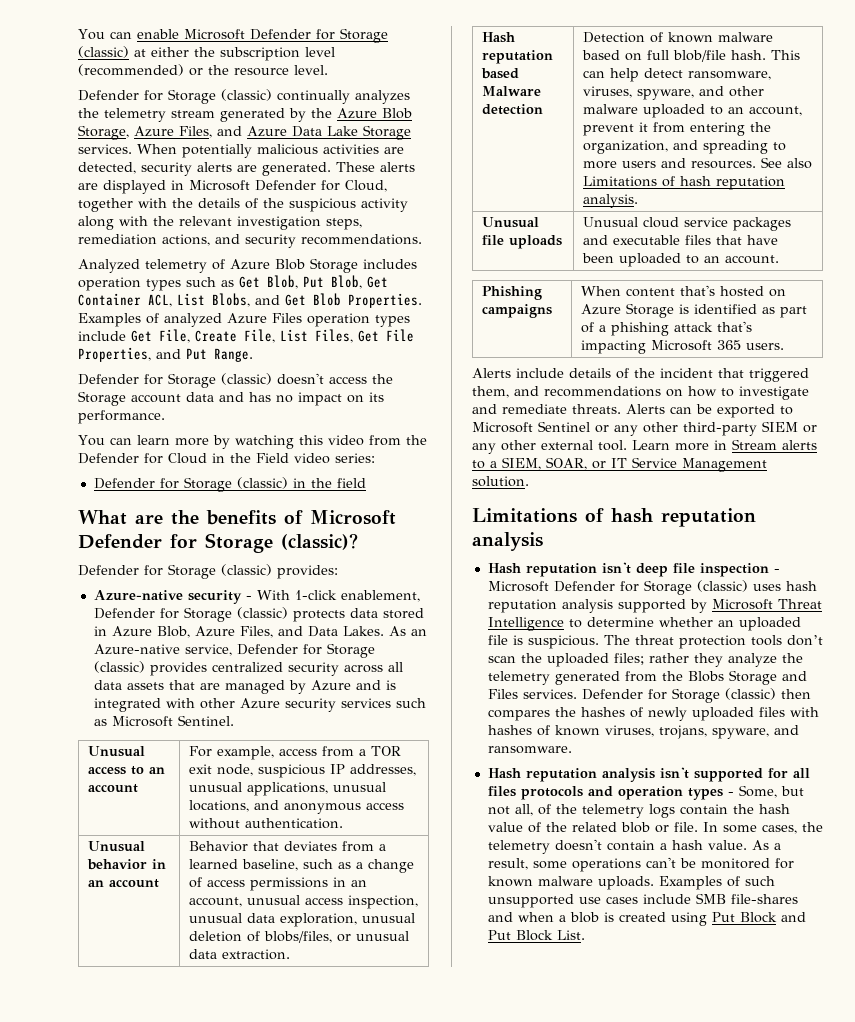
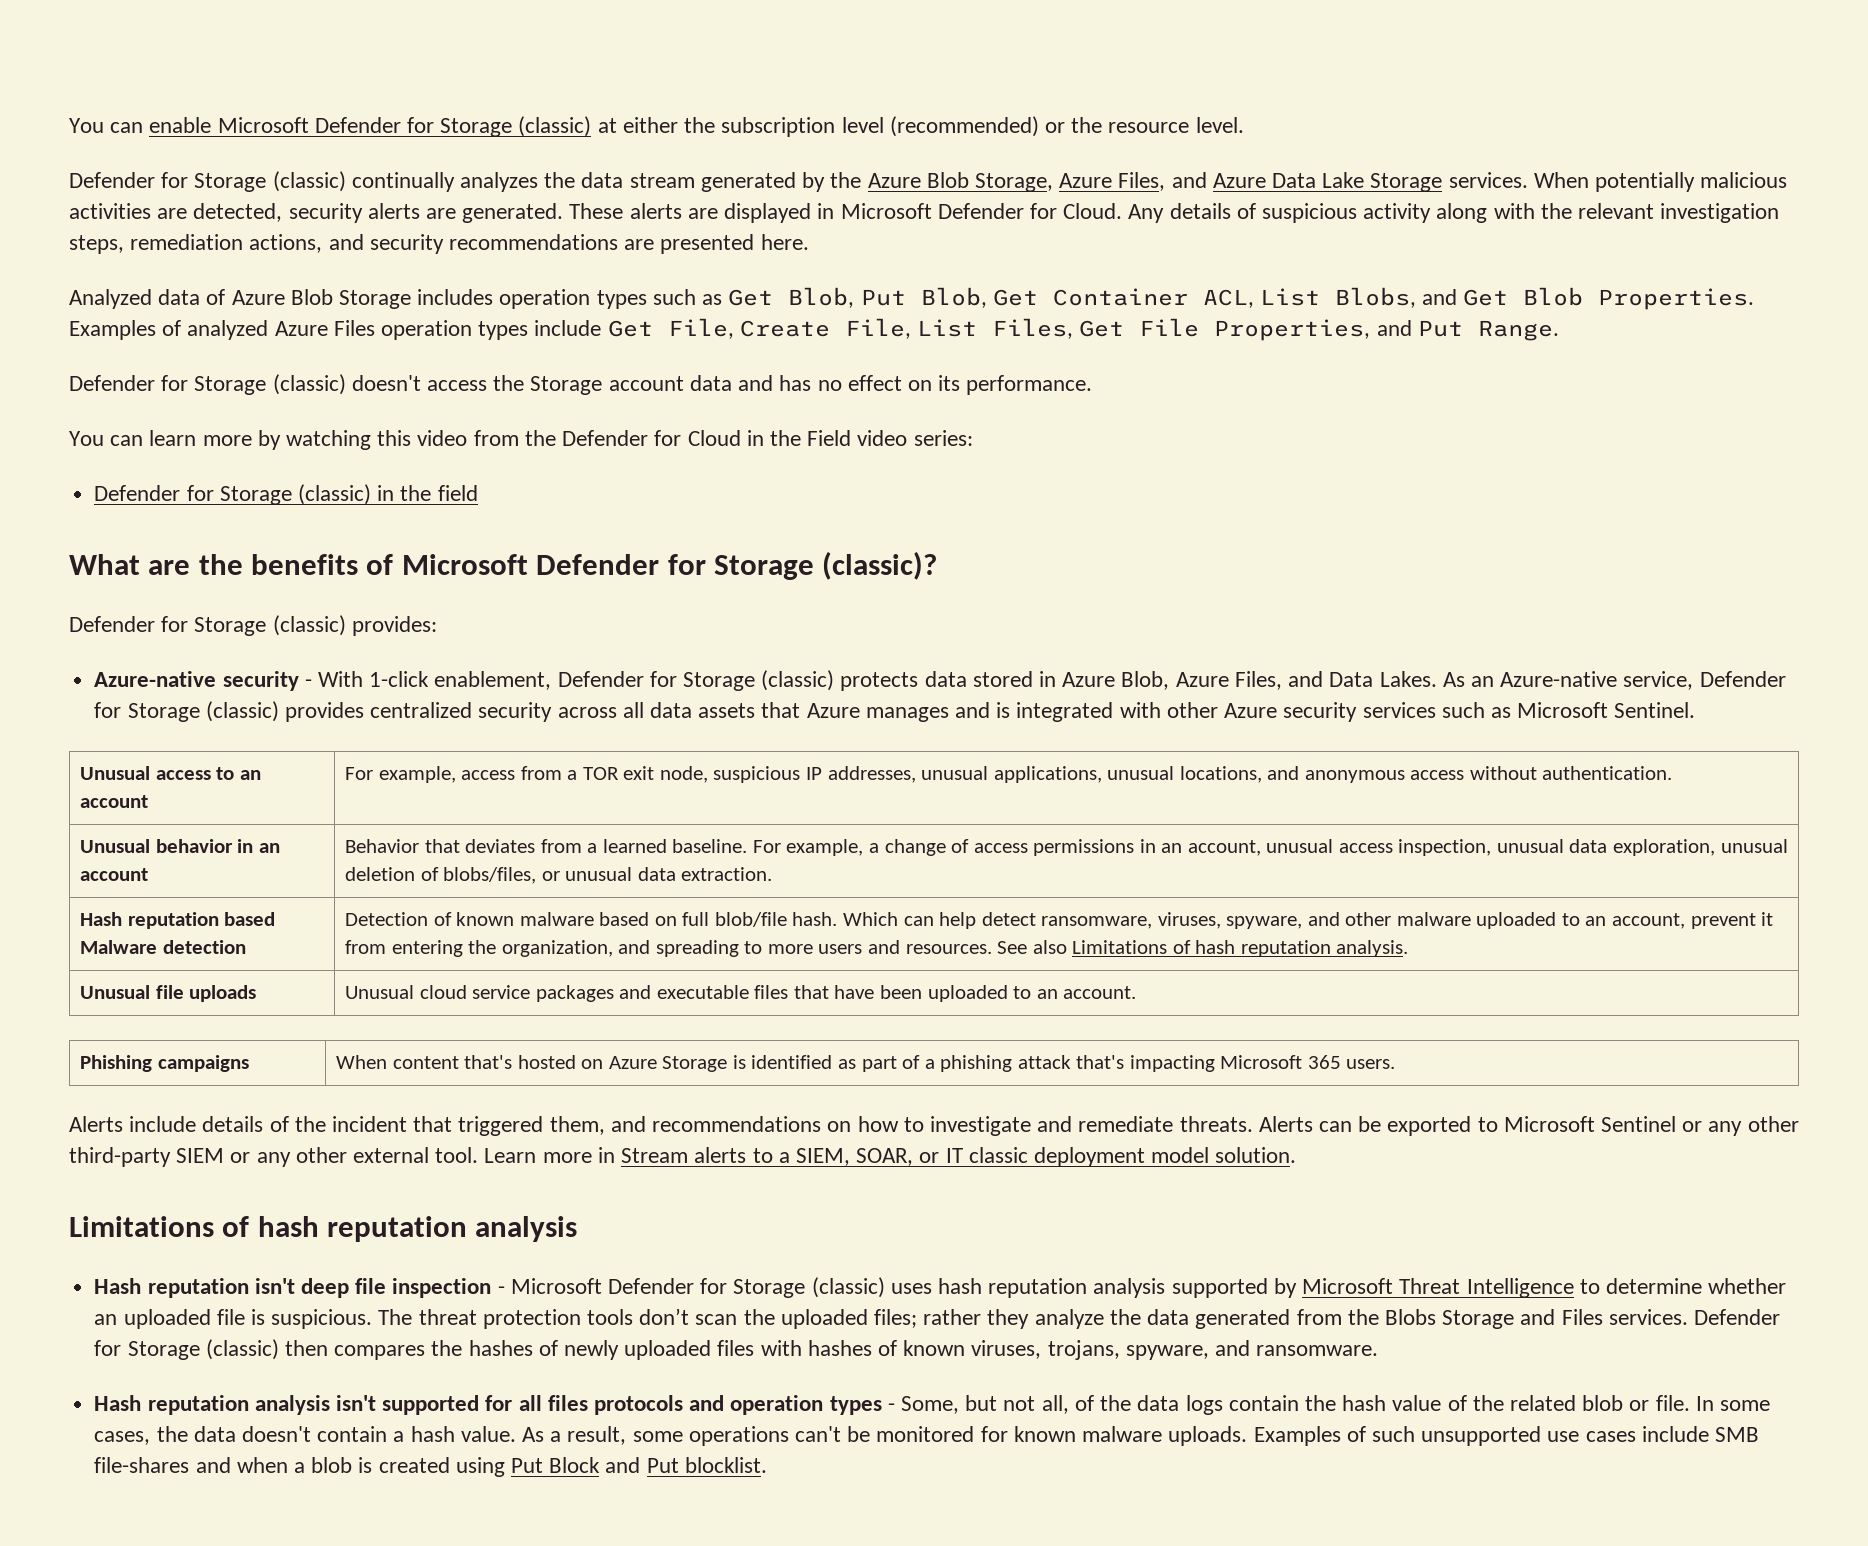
- Defender for Storage (classic) continually analyzes the telemetry stream generated by the Azure Blob Storage, Azure Files, and Azure Data Lake Storage services.
+ Defender for Storage (classic) continually analyzes the data stream generated by the Azure Blob Storage, Azure Files, and Azure Data Lake Storage services.
- These alerts are displayed in Microsoft Defender for Cloud, together with the details of the suspicious activity along with the relevant investigation steps, remediation actions, and security recommendations.
+ These alerts are displayed in Microsoft Defender for Cloud. Any details of suspicious activity along with the relevant investigation steps, remediation actions, and security recommendations are presented here.
- Analyzed telemetry of Azure Blob Storage includes operation types such as Get Blob, Put Blob, Get Container ACL, List Blobs, and Get Blob Properties.
+ Analyzed data of Azure Blob Storage includes operation types such as Get Blob, Put Blob, Get Container ACL, List Blobs, and Get Blob Properties.
- Defender for Storage (classic) doesn't access the Storage account data and has no impact on its performance.
+ Defender for Storage (classic) doesn't access the Storage account data and has no effect on its performance.
- As an Azure-native service, Defender for Storage (classic) provides centralized security across all data assets that are managed by Azure and is integrated with other Azure security services such as Microsoft Sentinel.
+ As an Azure-native service, Defender for Storage (classic) provides centralized security across all data assets that Azure manages and is integrated with other Azure security services such as Microsoft Sentinel.
- Unusual behavior in an account | Behavior that deviates from a learned baseline, such as a change of access permissions in an account, unusual access inspection, unusual data exploration, unusual deletion of blobs/files, or unusual data extraction.
+ Unusual behavior in an account | Behavior that deviates from a learned baseline. For example, a change of access permissions in an account, unusual access inspection, unusual data exploration, unusual deletion of blobs/files, or unusual data extraction.
- This can help detect ransomware, viruses, spyware, and other malware uploaded to an account, prevent it from entering the organization, and spreading to more users and resources.
+ Which can help detect ransomware, viruses, spyware, and other malware uploaded to an account, prevent it from entering the organization, and spreading to more users and resources.
- Learn more in Stream alerts to a SIEM, SOAR, or IT Service Management solution.
+ Learn more in Stream alerts to a SIEM, SOAR, or IT classic deployment model solution.
- The threat protection tools don’t scan the uploaded files; rather they analyze the telemetry generated from the Blobs Storage and Files services.
+ The threat protection tools don’t scan the uploaded files; rather they analyze the data generated from the Blobs Storage and Files services.
- Hash reputation analysis isn't supported for all files protocols and operation types - Some, but not all, of the telemetry logs contain the hash value of the related blob or file.
+ Hash reputation analysis isn't supported for all files protocols and operation types - Some, but not all, of the data logs contain the hash value of the related blob or file.
- In some cases, the telemetry doesn't contain a hash value.
+ In some cases, the data doesn't contain a hash value.
- Examples of such unsupported use cases include SMB file-shares and when a blob is created using Put Block and Put Block List.
+ Examples of such unsupported use cases include SMB file-shares and when a blob is created using Put Block and Put blocklist.

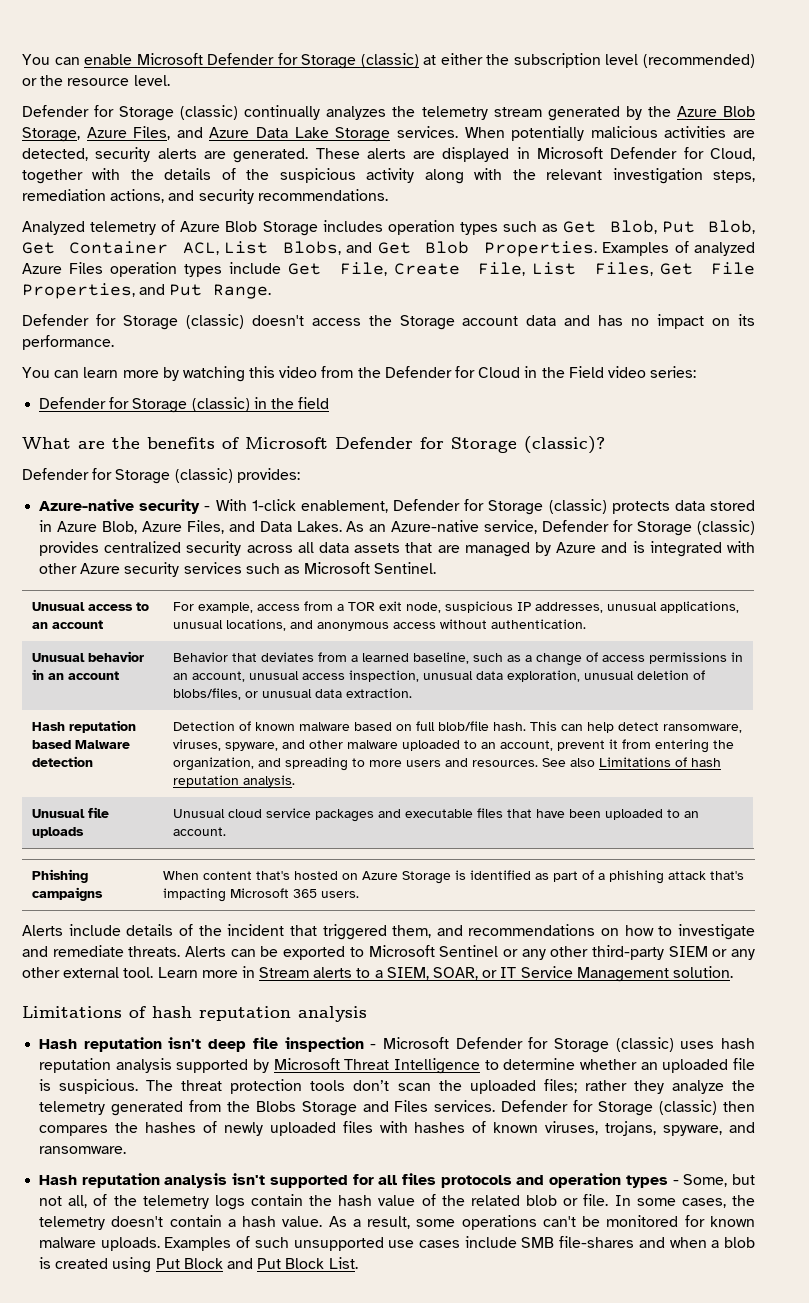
- Defender for Storage (classic) continually analyzes the data stream generated by the Azure Blob Storage, Azure Files, and Azure Data Lake Storage services.
+ Defender for Storage (classic) continually analyzes the telemetry stream generated by the Azure Blob Storage, Azure Files, and Azure Data Lake Storage services.
- These alerts are displayed in Microsoft Defender for Cloud. Any details of suspicious activity along with the relevant investigation steps, remediation actions, and security recommendations are presented here.
+ These alerts are displayed in Microsoft Defender for Cloud, together with the details of the suspicious activity along with the relevant investigation steps, remediation actions, and security recommendations.
- Analyzed data of Azure Blob Storage includes operation types such as Get Blob, Put Blob, Get Container ACL, List Blobs, and Get Blob Properties.
+ Analyzed telemetry of Azure Blob Storage includes operation types such as Get Blob, Put Blob, Get Container ACL, List Blobs, and Get Blob Properties.
- Defender for Storage (classic) doesn't access the Storage account data and has no effect on its performance.
+ Defender for Storage (classic) doesn't access the Storage account data and has no impact on its performance.
- As an Azure-native service, Defender for Storage (classic) provides centralized security across all data assets that Azure manages and is integrated with other Azure security services such as Microsoft Sentinel.
+ As an Azure-native service, Defender for Storage (classic) provides centralized security across all data assets that are managed by Azure and is integrated with other Azure security services such as Microsoft Sentinel.
- Unusual behavior in an account | Behavior that deviates from a learned baseline. For example, a change of access permissions in an account, unusual access inspection, unusual data exploration, unusual deletion of blobs/files, or unusual data extraction.
+ Unusual behavior in an account | Behavior that deviates from a learned baseline, such as a change of access permissions in an account, unusual access inspection, unusual data exploration, unusual deletion of blobs/files, or unusual data extraction.
- Which can help detect ransomware, viruses, spyware, and other malware uploaded to an account, prevent it from entering the organization, and spreading to more users and resources.
+ This can help detect ransomware, viruses, spyware, and other malware uploaded to an account, prevent it from entering the organization, and spreading to more users and resources.
- Learn more in Stream alerts to a SIEM, SOAR, or IT classic deployment model solution.
+ Learn more in Stream alerts to a SIEM, SOAR, or IT Service Management solution.
- The threat protection tools don’t scan the uploaded files; rather they analyze the data generated from the Blobs Storage and Files services.
+ The threat protection tools don’t scan the uploaded files; rather they analyze the telemetry generated from the Blobs Storage and Files services.
- Hash reputation analysis isn't supported for all files protocols and operation types - Some, but not all, of the data logs contain the hash value of the related blob or file.
+ Hash reputation analysis isn't supported for all files protocols and operation types - Some, but not all, of the telemetry logs contain the hash value of the related blob or file.
- In some cases, the data doesn't contain a hash value.
+ In some cases, the telemetry doesn't contain a hash value.
- Examples of such unsupported use cases include SMB file-shares and when a blob is created using Put Block and Put blocklist.
+ Examples of such unsupported use cases include SMB file-shares and when a blob is created using Put Block and Put Block List.

